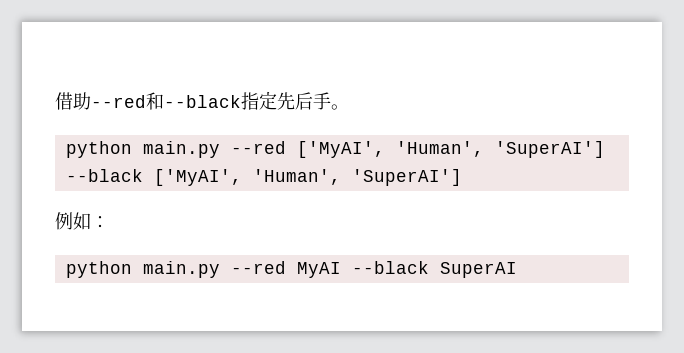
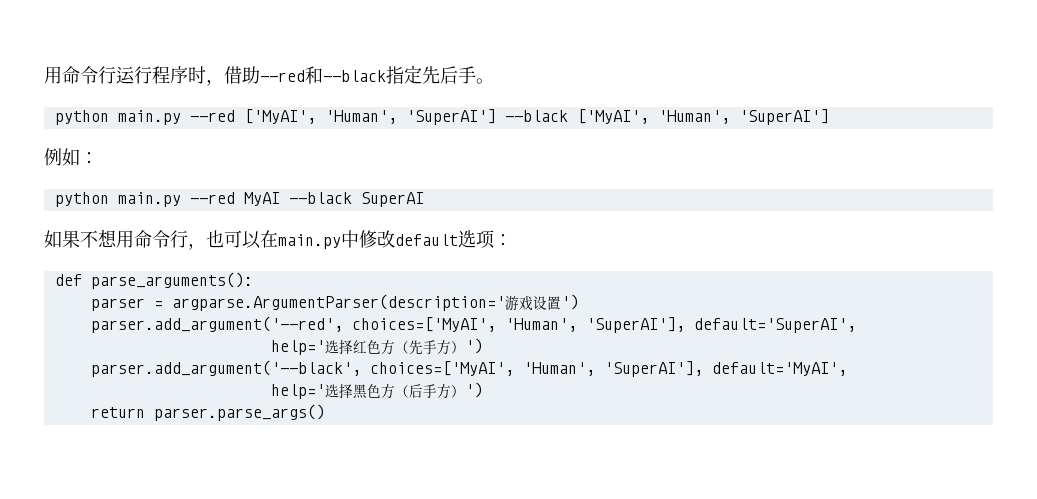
- 借助--red和--black指定先后手。
+ 用命令行运行程序时，借助--red和--black指定先后手。
+ 如果不想用命令行，也可以在main.py中修改default选项：
+ def parse_arguments():
+ parser = argparse.ArgumentParser(description='游戏设置')
+ parser.add_argument('--red', choices=['MyAI', 'Human', 'SuperAI'], default='SuperAI',
+ help='选择红色方（先手方）')
+ parser.add_argument('--black', choices=['MyAI', 'Human', 'SuperAI'], default='MyAI',
+ help='选择黑色方（后手方）')
+ return parser.parse_args()

